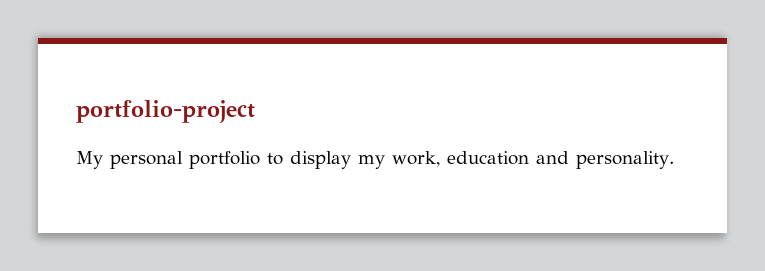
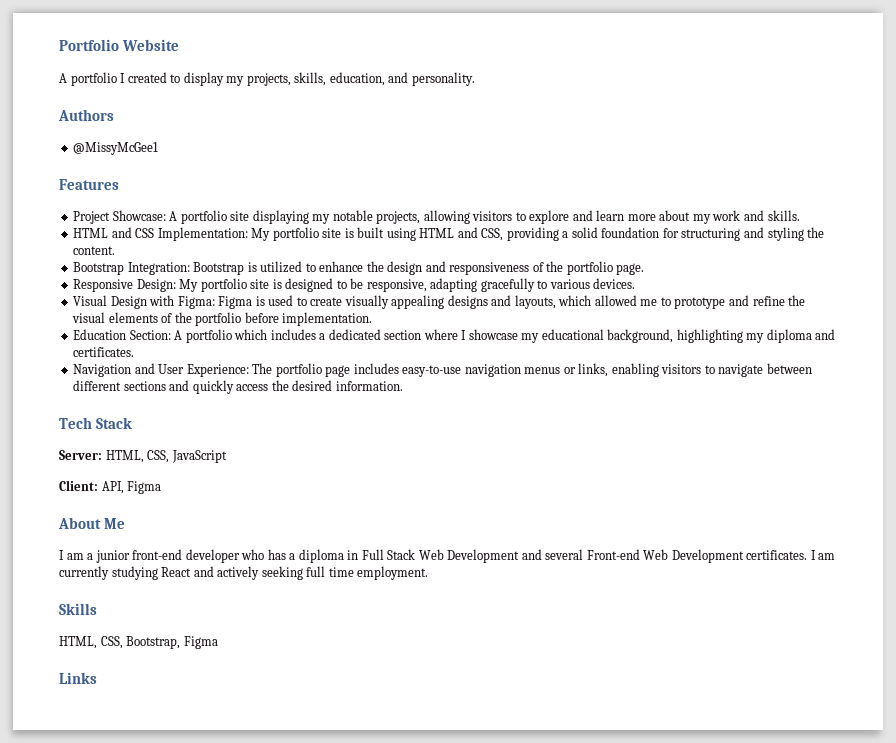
- portfolio-project
- My personal portfolio to display my work, education and personality.
+ Portfolio Website
+ A portfolio I created to display my projects, skills, education, and personality.
+ Authors
+ @MissyMcGee1
+ Features
+ Project Showcase: A portfolio site displaying my notable projects, allowing visitors to explore and learn more about my work and skills.
+ HTML and CSS Implementation: My portfolio site is built using HTML and CSS, providing a solid foundation for structuring and styling the content.
+ Bootstrap Integration: Bootstrap is utilized to enhance the design and responsiveness of the portfolio page.
+ Responsive Design: My portfolio site is designed to be responsive, adapting gracefully to various devices.
+ Visual Design with Figma: Figma is used to create visually appealing designs and layouts, which allowed me to prototype and refine the visual elements of the portfolio before implementation.
+ Education Section: A portfolio which includes a dedicated section where I showcase my educational background, highlighting my diploma and certificates.
+ Navigation and User Experience: The portfolio page includes easy-to-use navigation menus or links, enabling visitors to navigate between different sections and quickly access the desired information.
+ Tech Stack
+ Server: HTML, CSS, JavaScript
+ Client: API, Figma
+ About Me
+ I am a junior front-end developer who has a diploma in Full Stack Web Development and several Front-end Web Development certificates. I am currently studying React and actively seeking full time employment.
+ Skills
+ HTML, CSS, Bootstrap, Figma
+ Links

